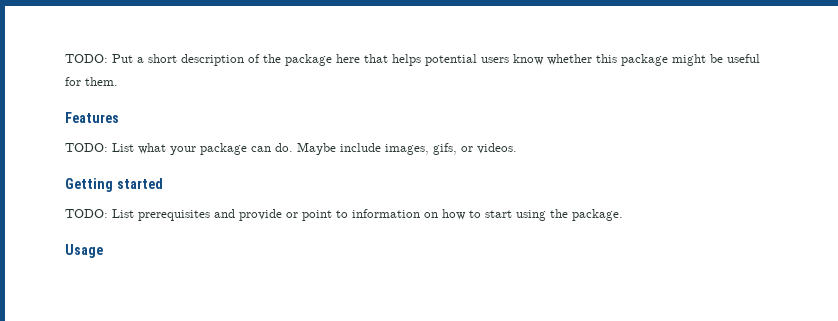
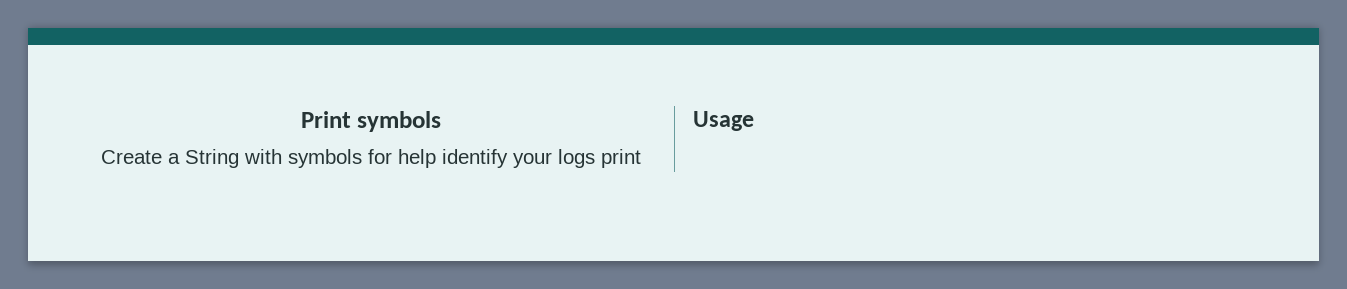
- TODO: Put a short description of the package here that helps potential users know whether this package might be useful for them.
- Features
- TODO: List what your package can do. Maybe include images, gifs, or videos.
- Getting started
- TODO: List prerequisites and provide or point to information on how to start using the package.
+ Print symbols
+ Create a String with symbols for help identify your logs print

